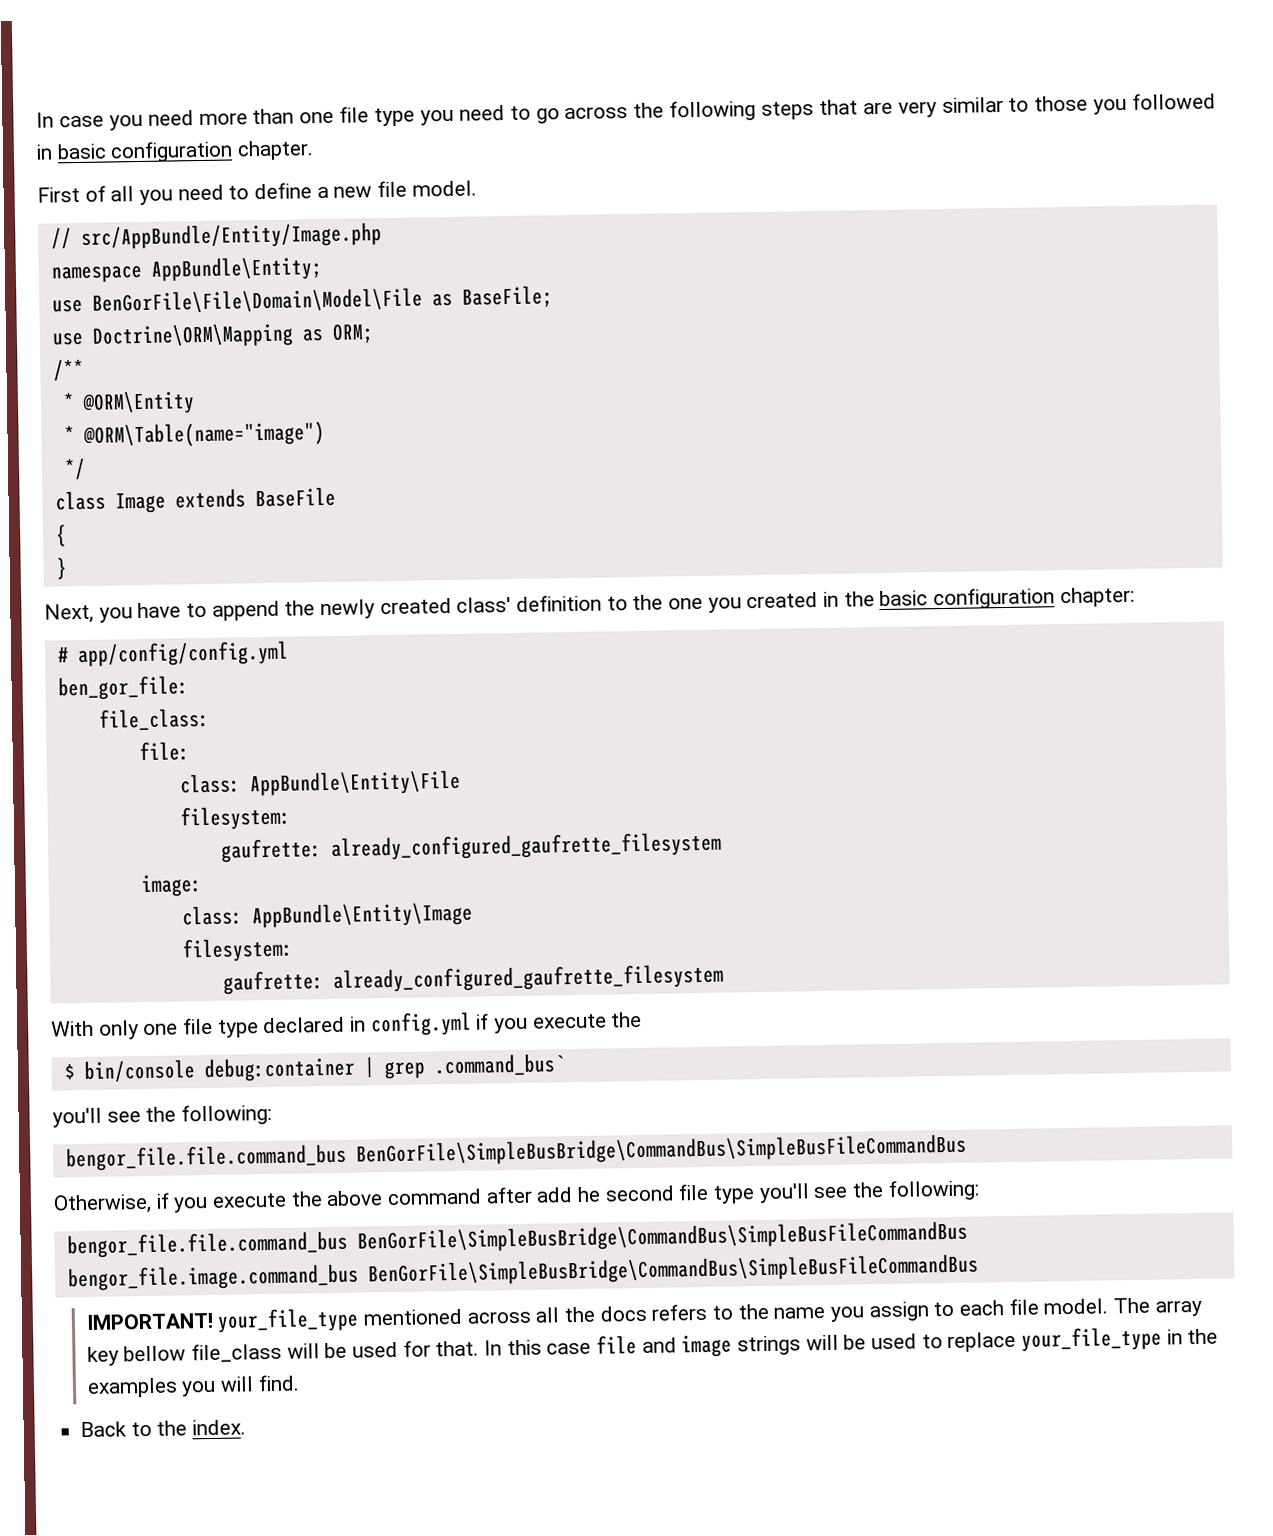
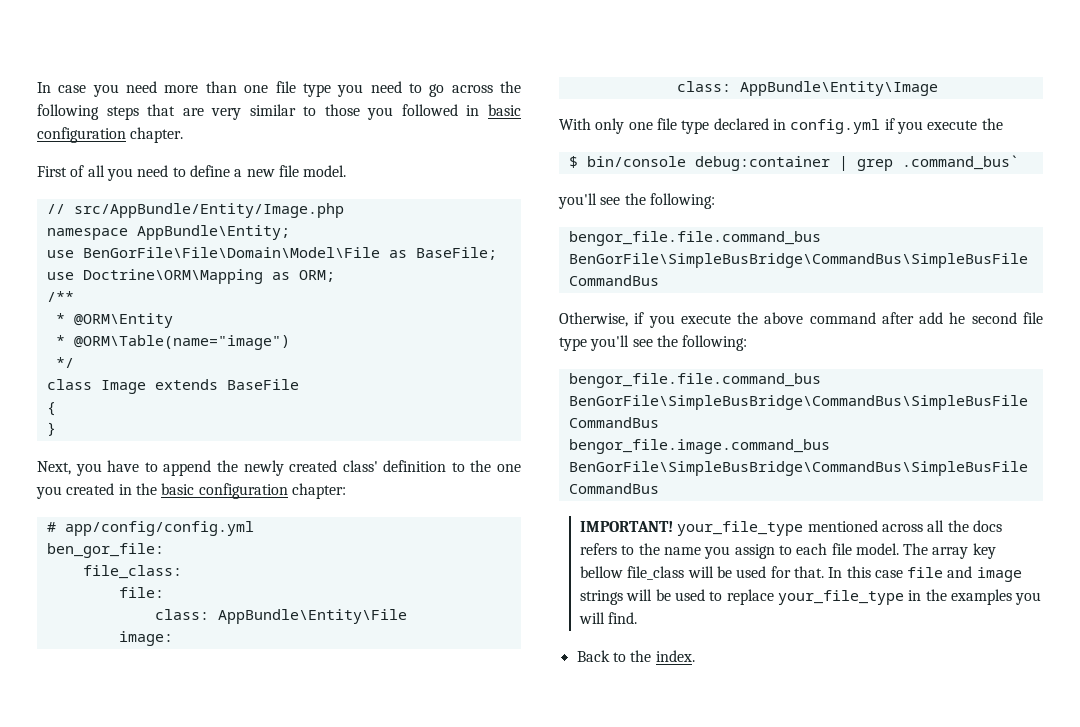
  class: AppBundle\Entity\File
- filesystem:
- gaufrette: already_configured_gaufrette_filesystem
  class: AppBundle\Entity\Image
- filesystem:
- gaufrette: already_configured_gaufrette_filesystem

